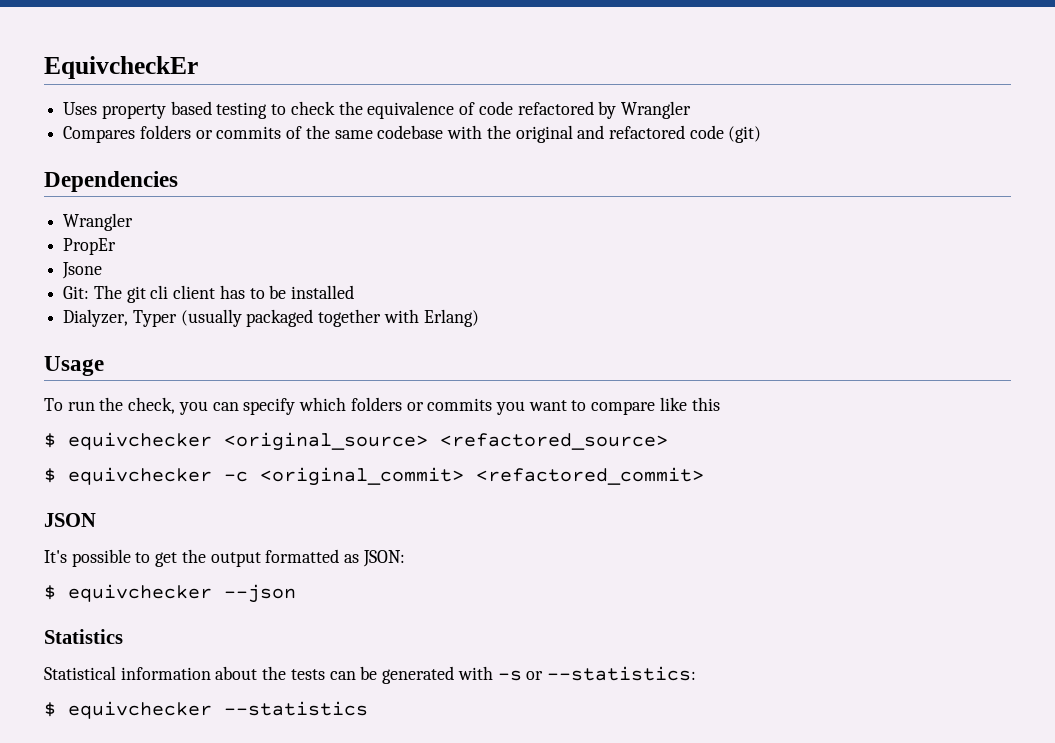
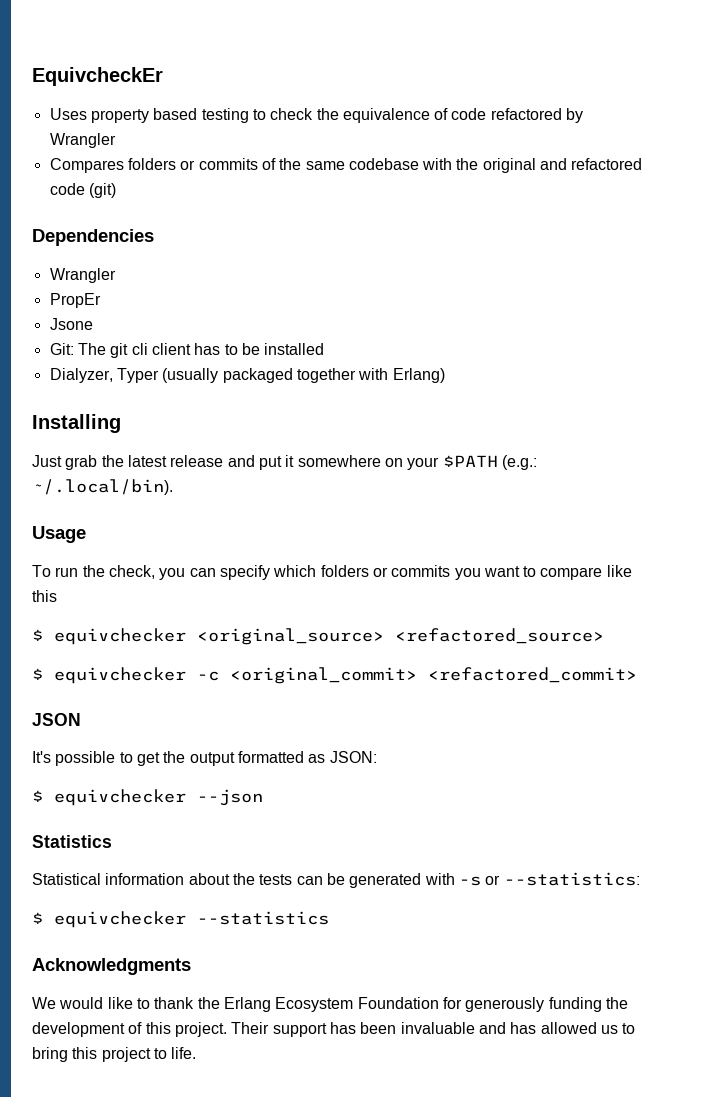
+ Installing
+ Just grab the latest release and put it somewhere on your $PATH (e.g.: ~/.local/bin).
+ Acknowledgments
+ We would like to thank the Erlang Ecosystem Foundation for generously funding the development of this project. Their support has been invaluable and has allowed us to bring this project to life.

